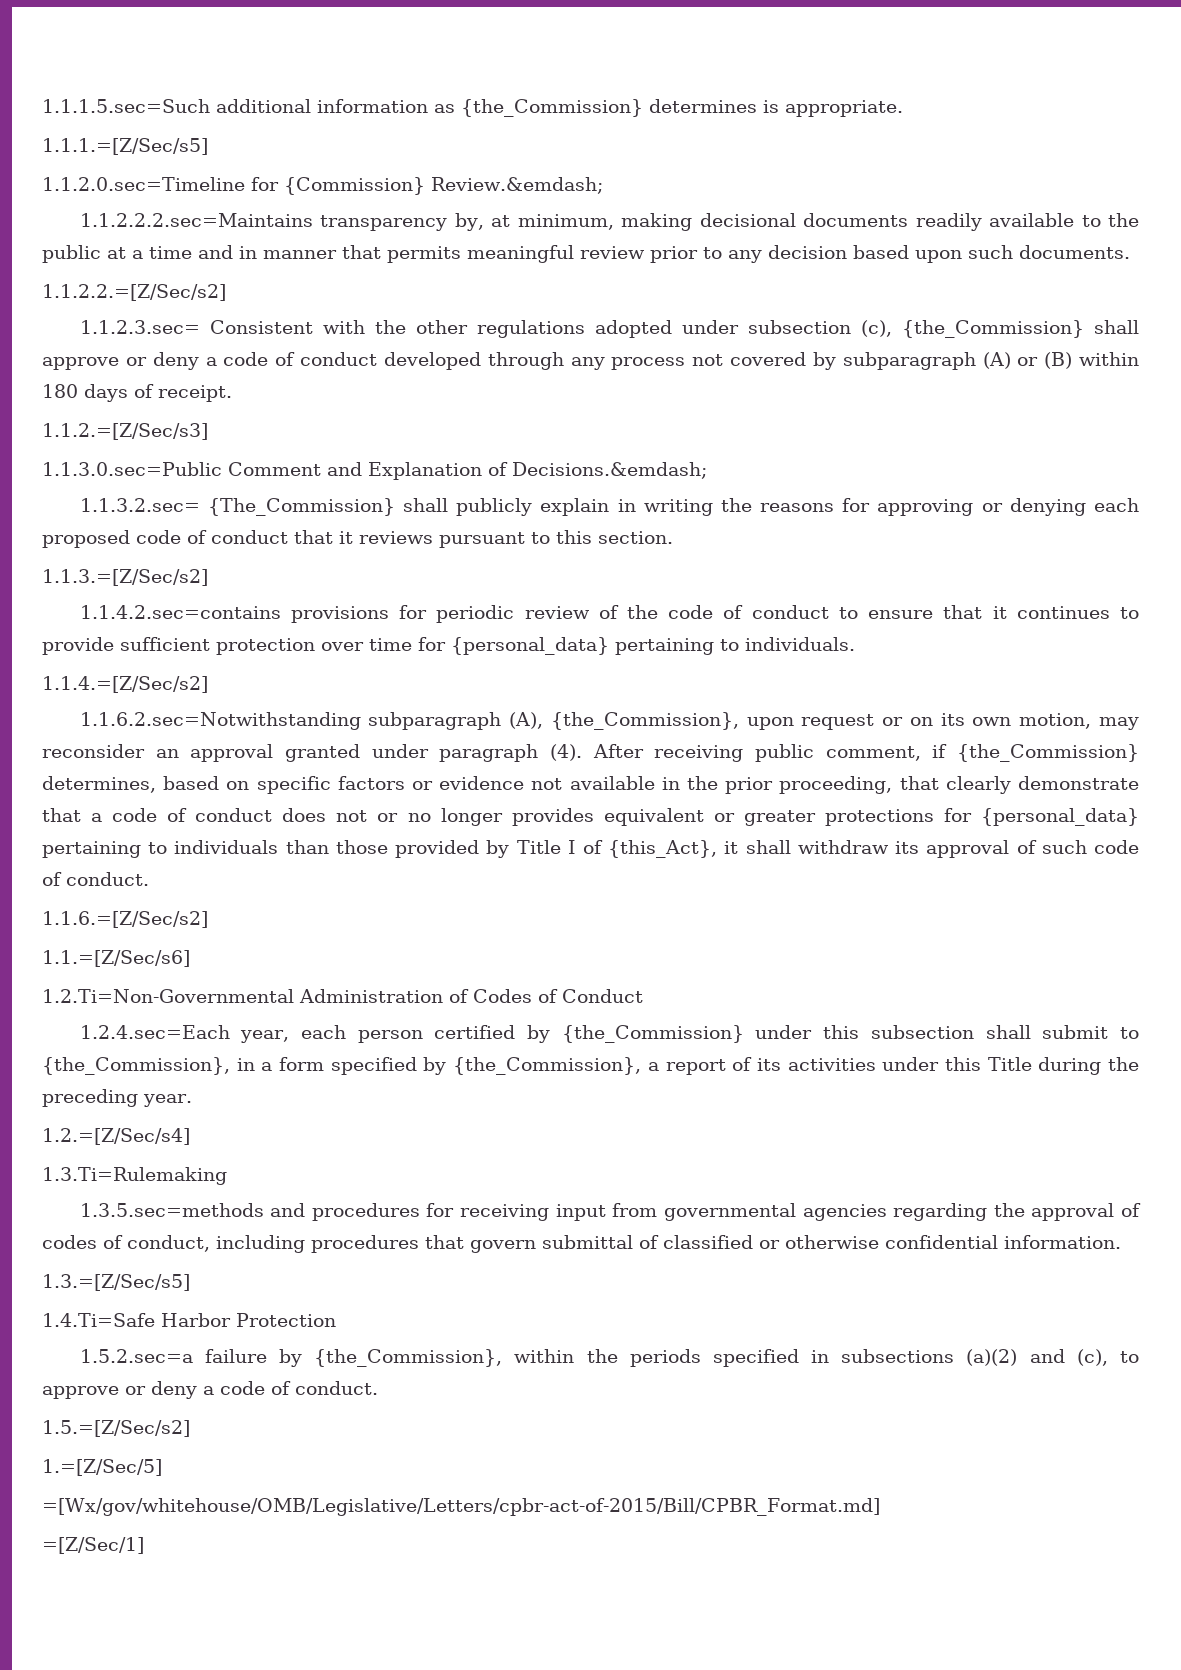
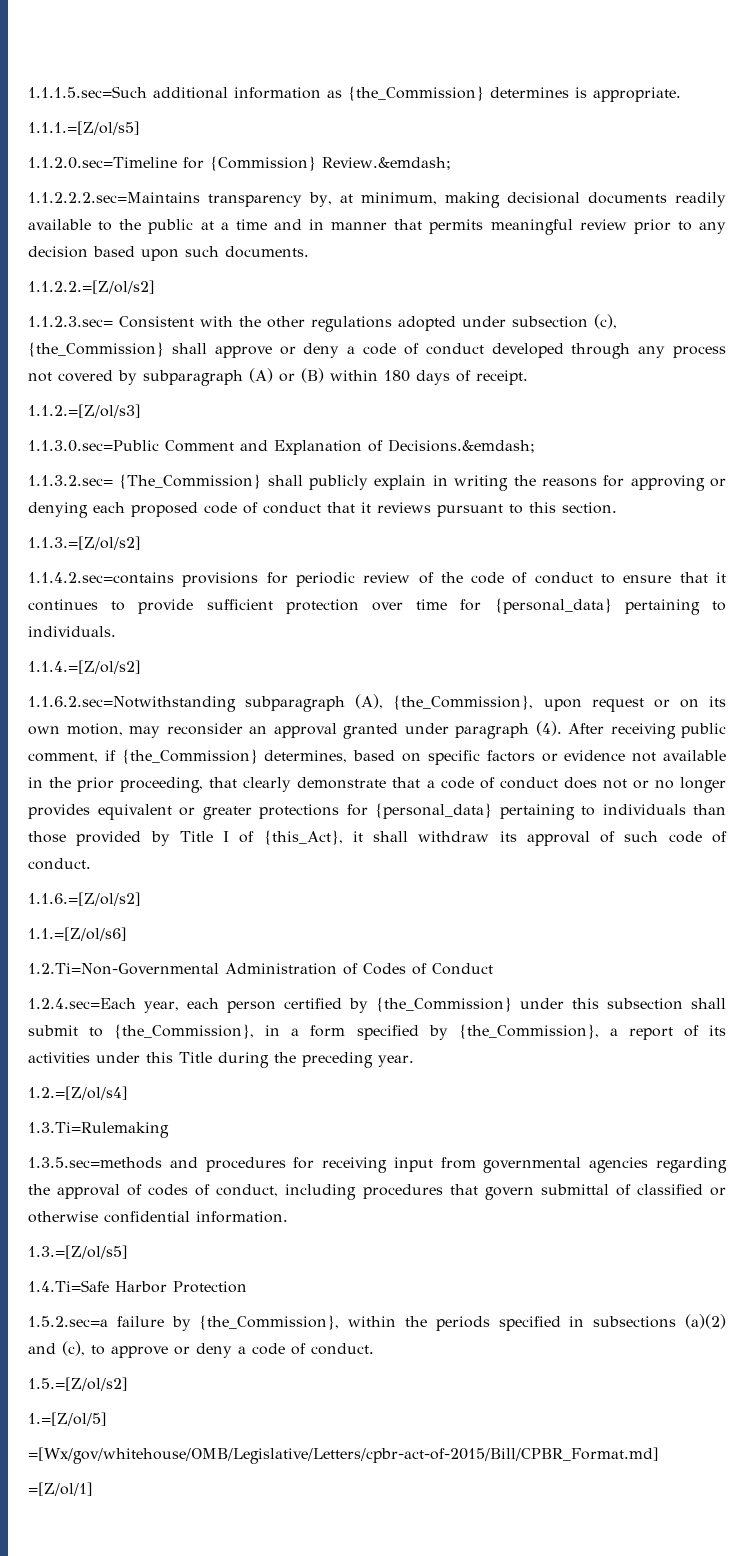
- 1.1.1.=[Z/Sec/s5]
+ 1.1.1.=[Z/ol/s5]
- 1.1.2.2.=[Z/Sec/s2]
+ 1.1.2.2.=[Z/ol/s2]
- 1.1.2.=[Z/Sec/s3]
+ 1.1.2.=[Z/ol/s3]
- 1.1.3.=[Z/Sec/s2]
+ 1.1.3.=[Z/ol/s2]
- 1.1.4.=[Z/Sec/s2]
+ 1.1.4.=[Z/ol/s2]
- 1.1.6.=[Z/Sec/s2]
- 1.1.=[Z/Sec/s6]
+ 1.1.6.=[Z/ol/s2]
+ 1.1.=[Z/ol/s6]
- 1.2.=[Z/Sec/s4]
+ 1.2.=[Z/ol/s4]
- 1.3.=[Z/Sec/s5]
+ 1.3.=[Z/ol/s5]
- 1.5.=[Z/Sec/s2]
- 1.=[Z/Sec/5]
+ 1.5.=[Z/ol/s2]
+ 1.=[Z/ol/5]
- =[Z/Sec/1]
+ =[Z/ol/1]

